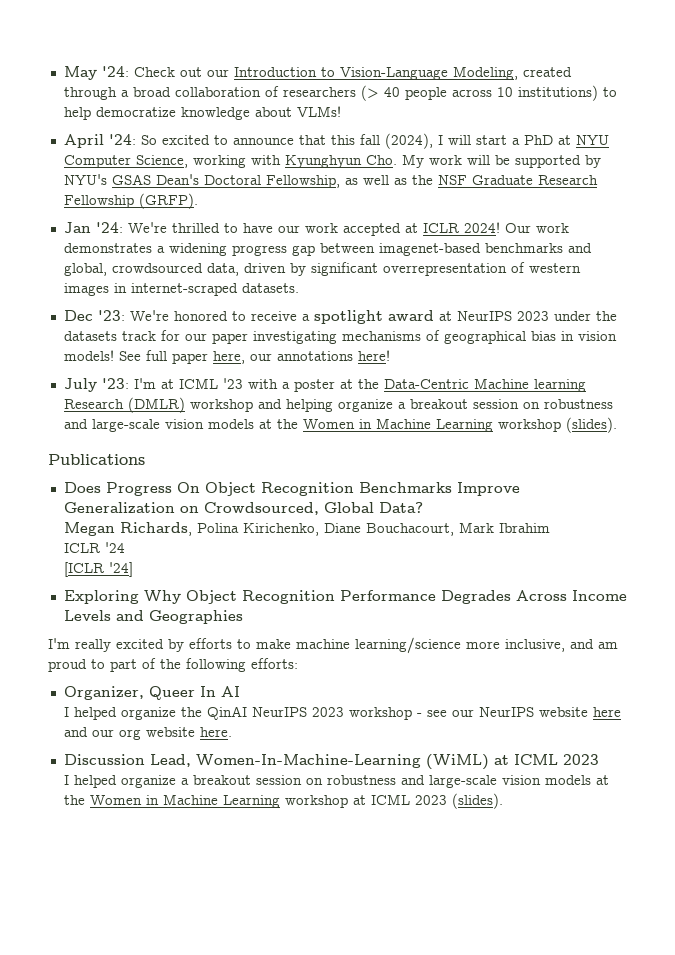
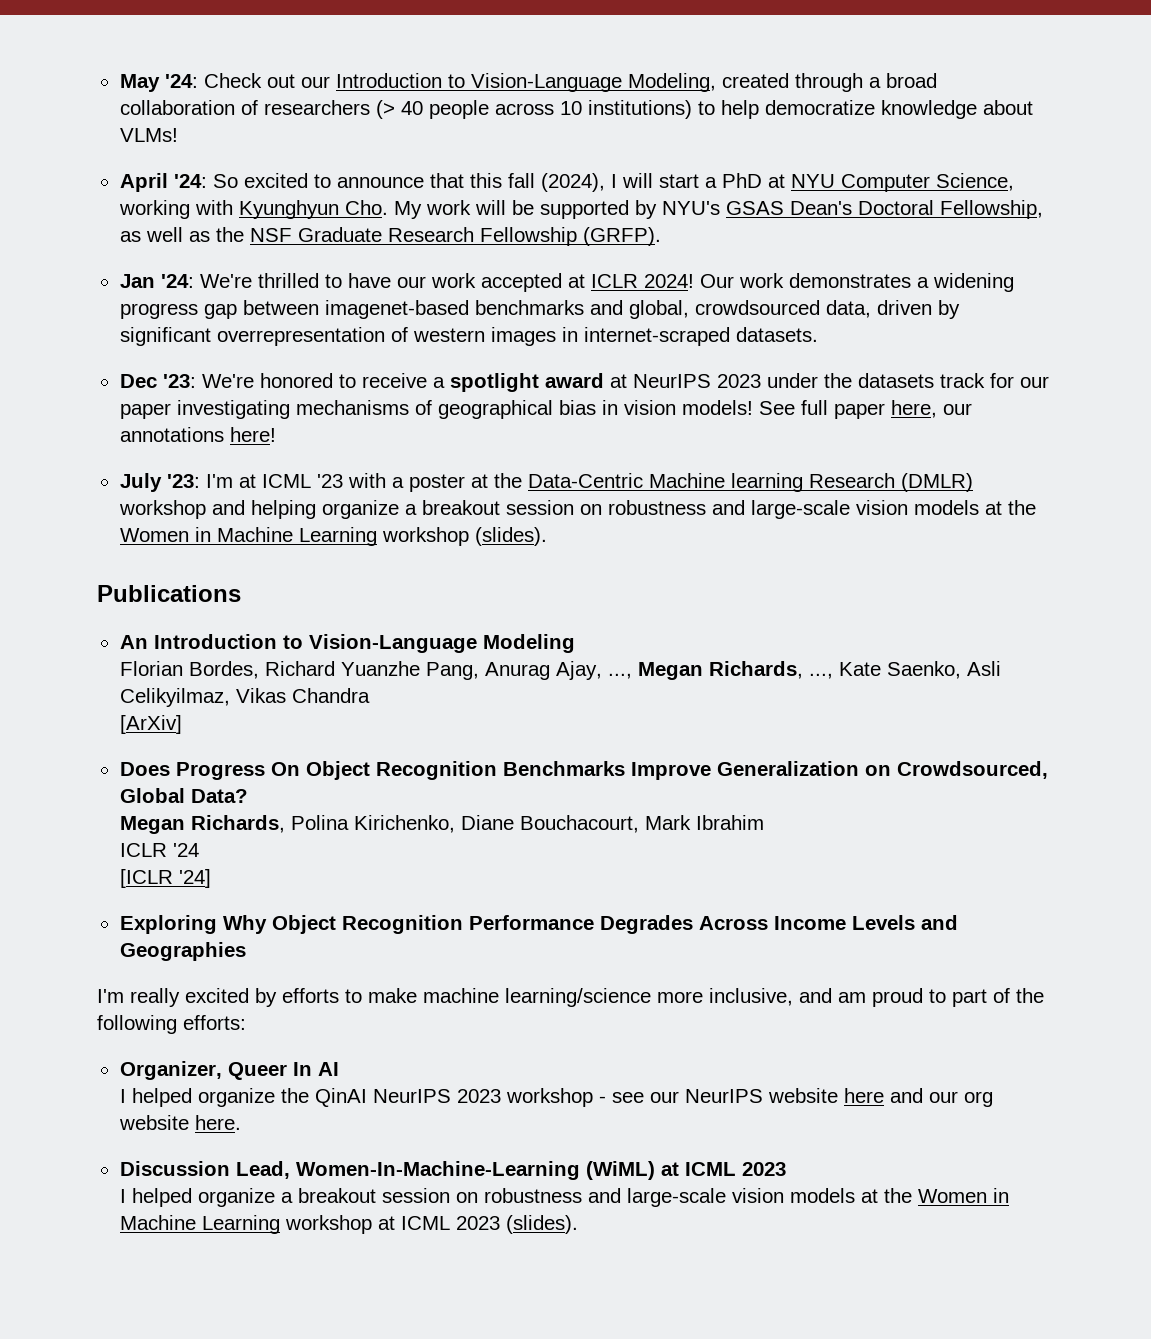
+ An Introduction to Vision-Language Modeling
+ Florian Bordes, Richard Yuanzhe Pang, Anurag Ajay, ..., Megan Richards, ..., Kate Saenko, Asli Celikyilmaz, Vikas Chandra
+ [ArXiv]

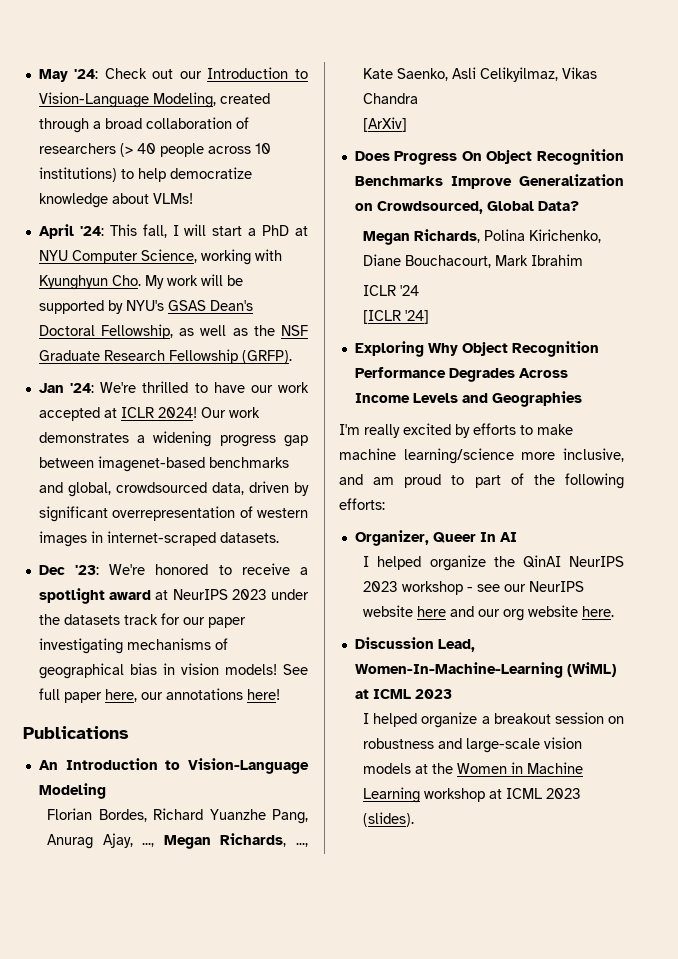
- April '24: So excited to announce that this fall (2024), I will start a PhD at NYU Computer Science, working with Kyunghyun Cho. My work will be supported by NYU's GSAS Dean's Doctoral Fellowship, as well as the NSF Graduate Research Fellowship (GRFP).
+ April '24: This fall, I will start a PhD at NYU Computer Science, working with Kyunghyun Cho. My work will be supported by NYU's GSAS Dean's Doctoral Fellowship, as well as the NSF Graduate Research Fellowship (GRFP).
- July '23: I'm at ICML '23 with a poster at the Data-Centric Machine learning Research (DMLR) workshop and helping organize a breakout session on robustness and large-scale vision models at the Women in Machine Learning workshop (slides).

